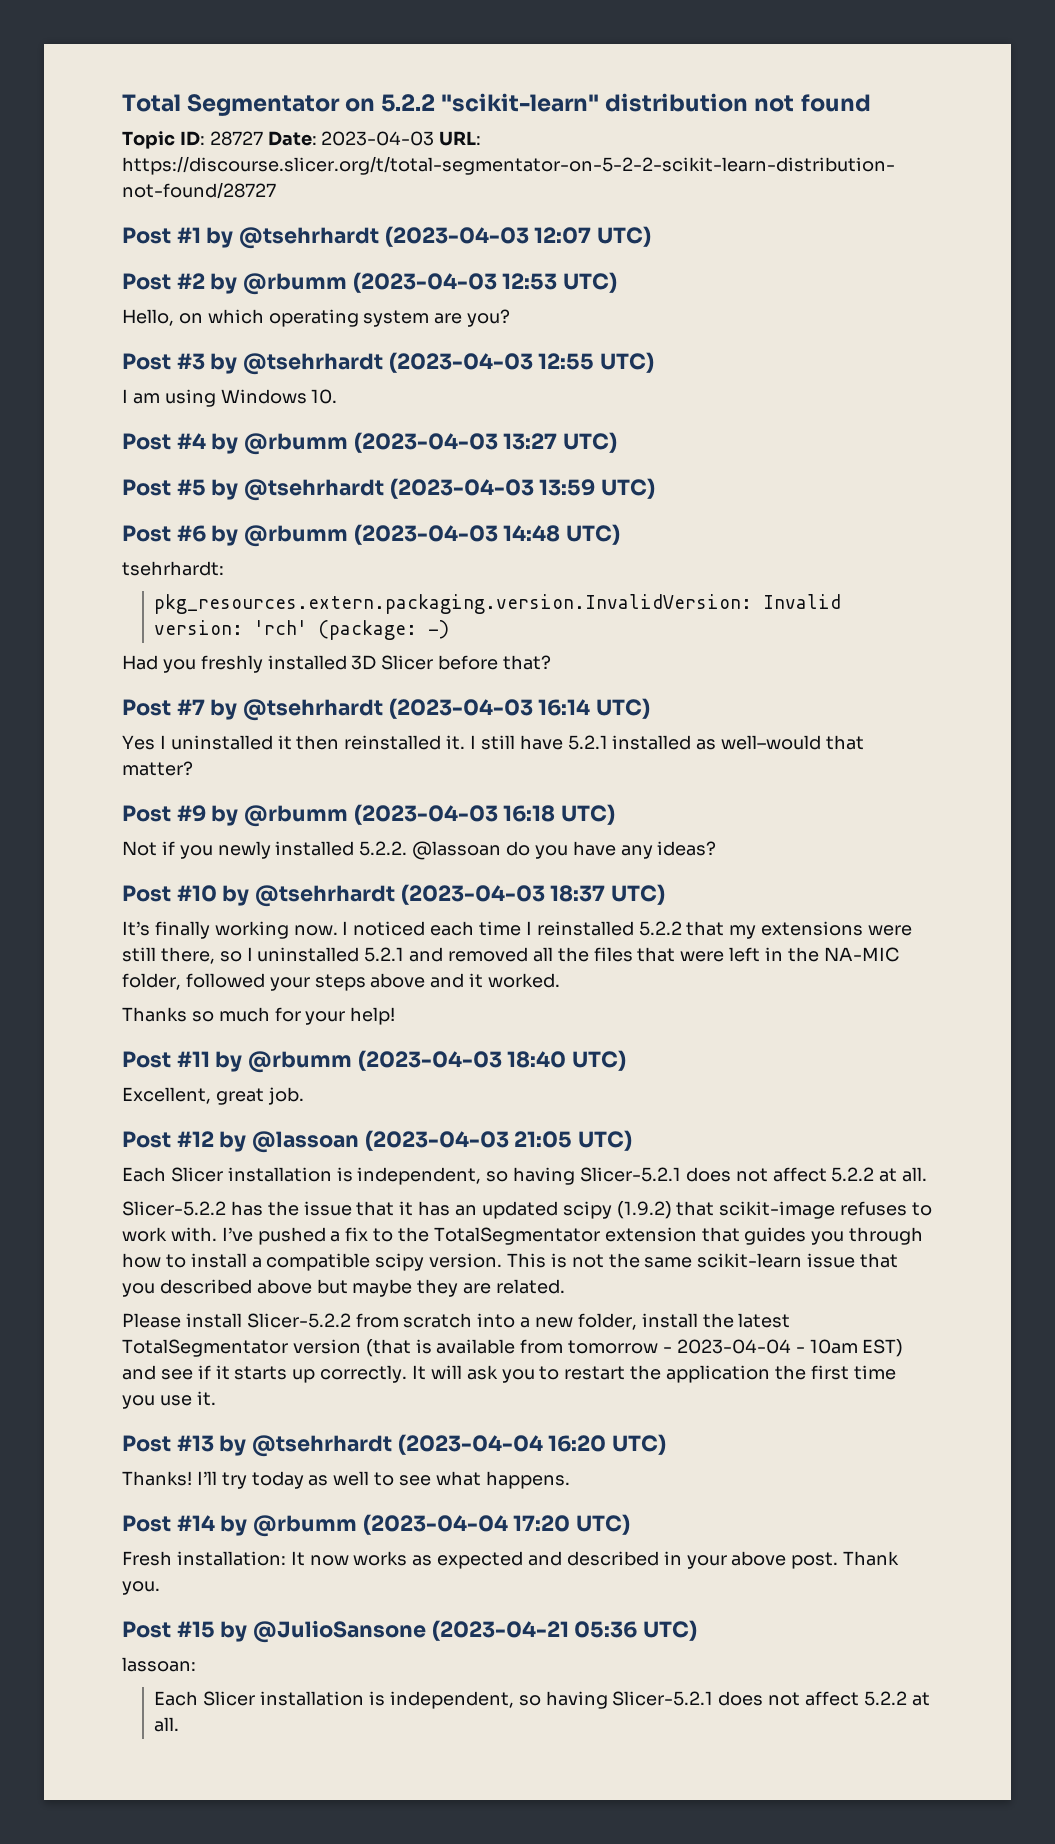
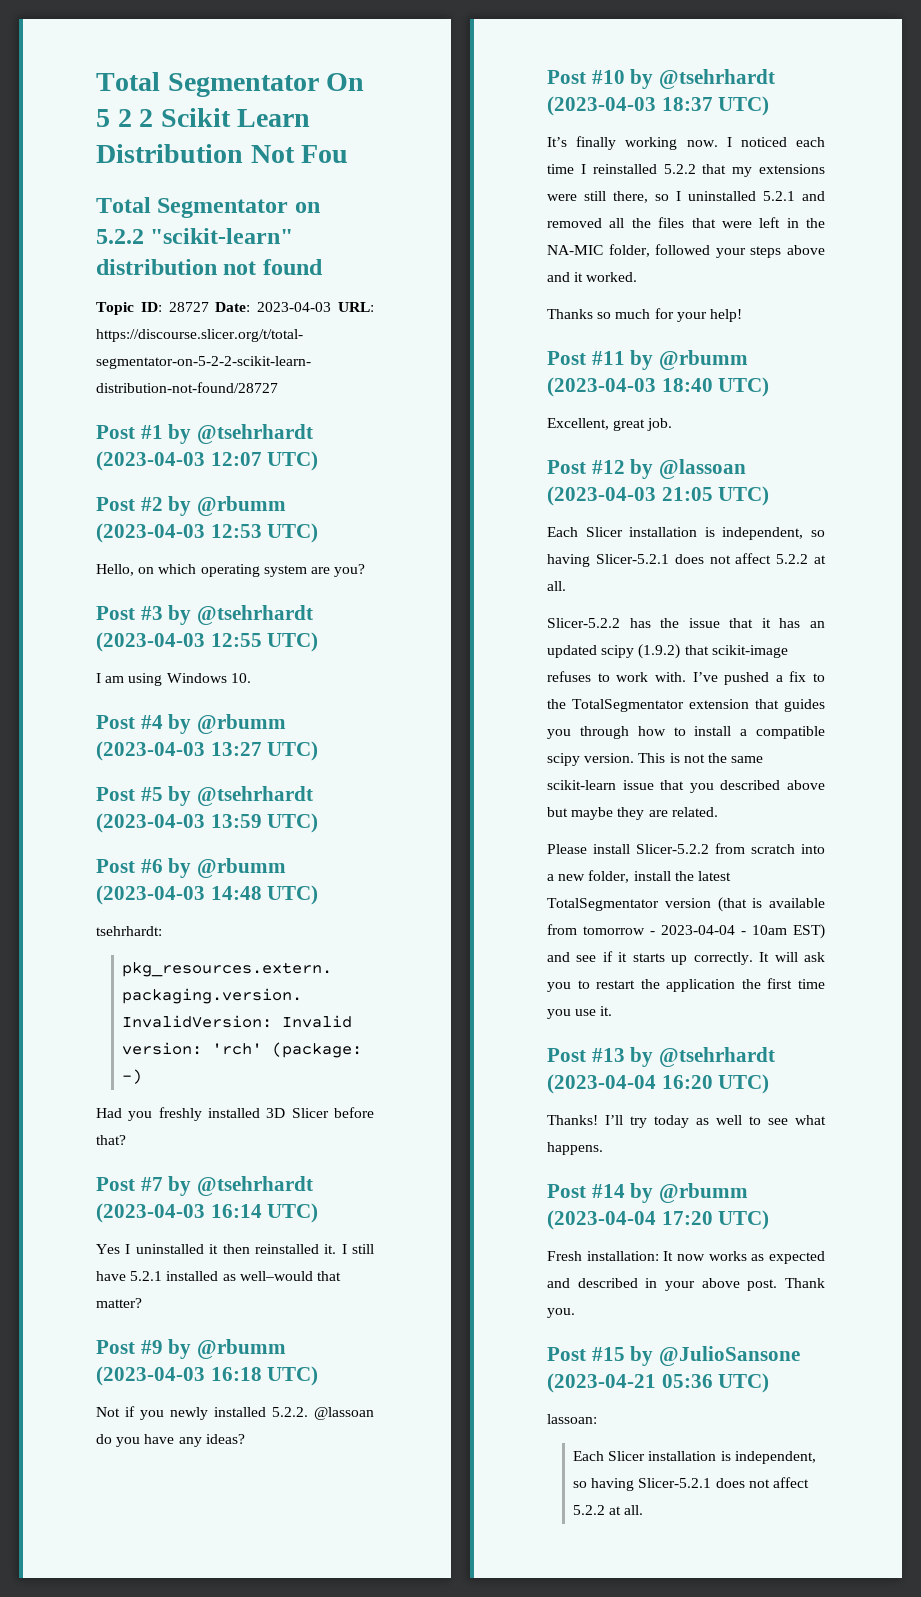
+ Total Segmentator On 5 2 2 Scikit Learn Distribution Not Fou

